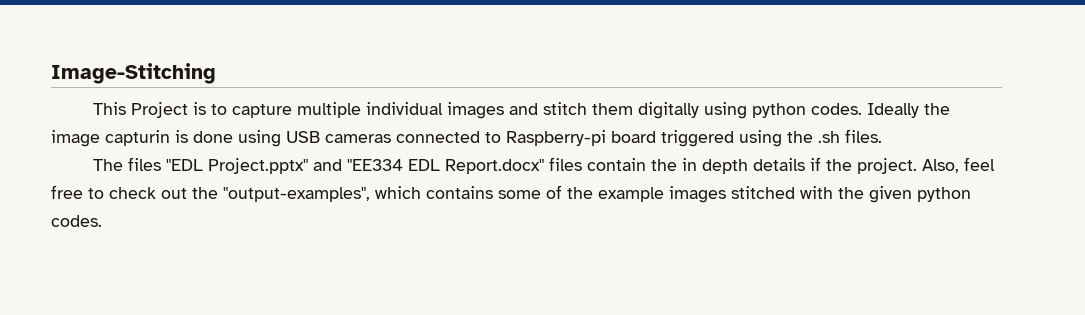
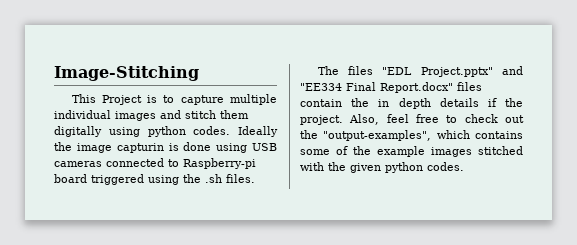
- The files "EDL Project.pptx" and "EE334 EDL Report.docx" files contain the in depth details if the project.
+ The files "EDL Project.pptx" and "EE334 Final Report.docx" files contain the in depth details if the project.

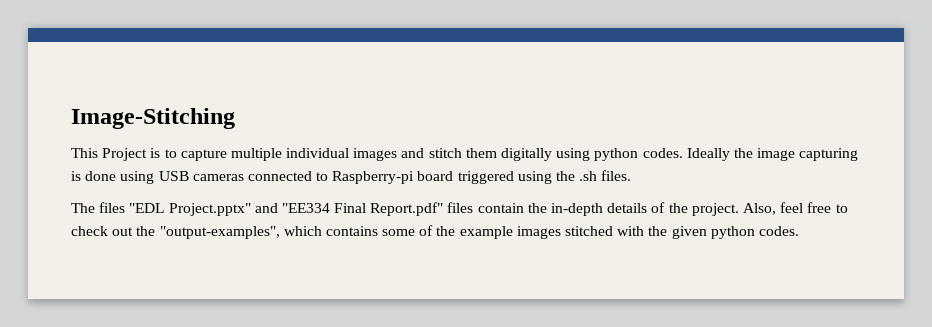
- Ideally the image capturin is done using USB cameras connected to Raspberry-pi board triggered using the .sh files.
+ Ideally the image capturing is done using USB cameras connected to Raspberry-pi board triggered using the .sh files.
- The files "EDL Project.pptx" and "EE334 Final Report.docx" files contain the in depth details if the project.
+ The files "EDL Project.pptx" and "EE334 Final Report.pdf" files contain the in-depth details of the project.

